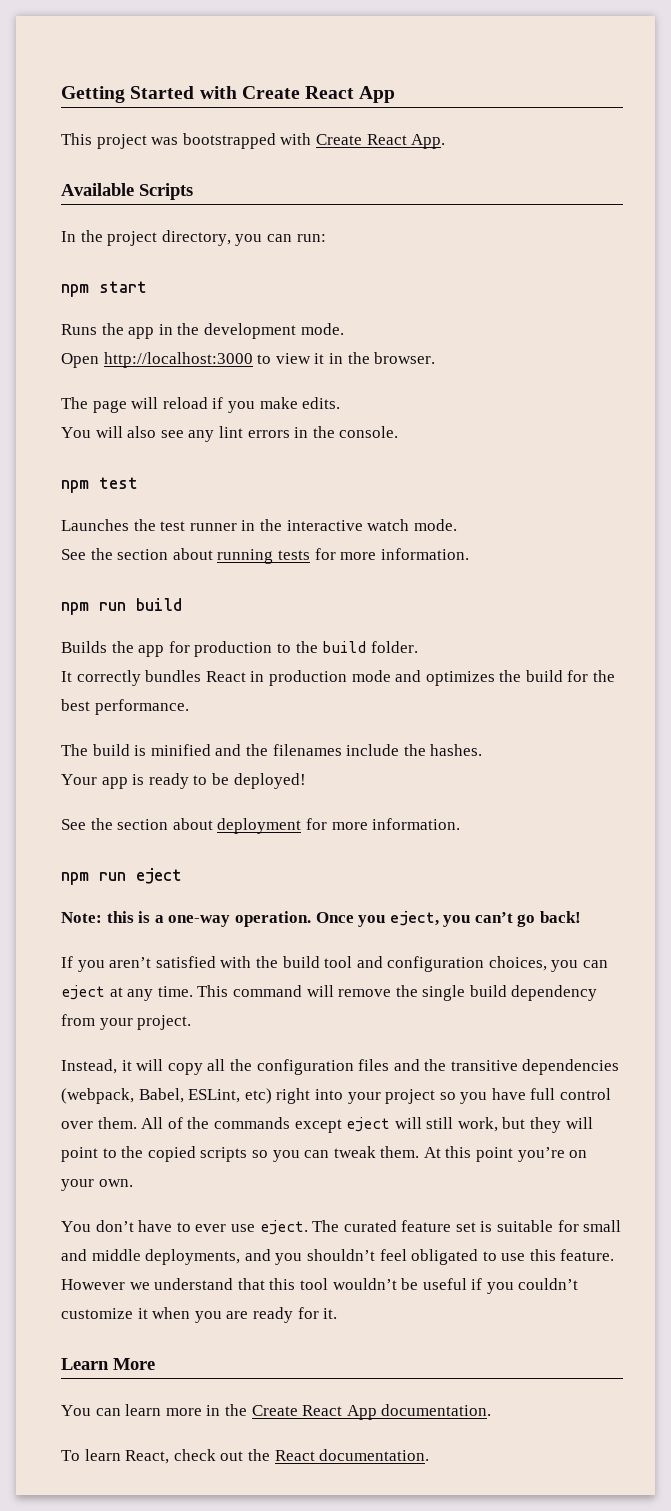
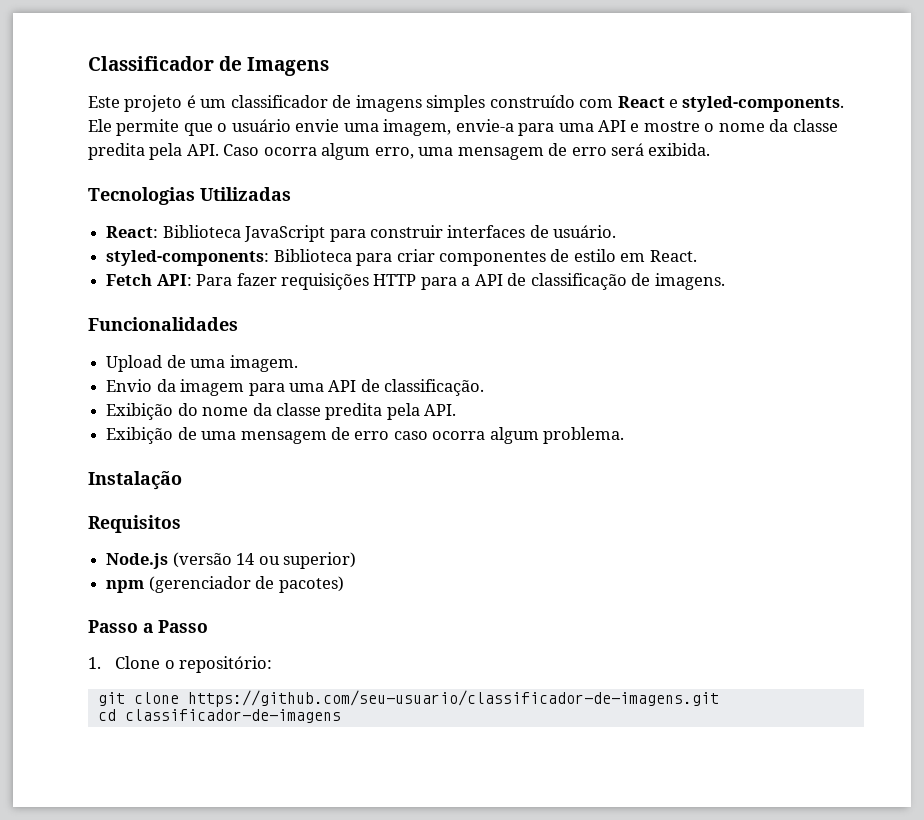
- Getting Started with Create React App
- This project was bootstrapped with Create React App.
- Available Scripts
- In the project directory, you can run:
- npm start
- Runs the app in the development mode.
- Open http://localhost:3000 to view it in the browser.
- The page will reload if you make edits.
- You will also see any lint errors in the console.
- npm test
- Launches the test runner in the interactive watch mode.
- See the section about running tests for more information.
- npm run build
- Builds the app for production to the build folder.
- It correctly bundles React in production mode and optimizes the build for the best performance.
- The build is minified and the filenames include the hashes.
- Your app is ready to be deployed!
- See the section about deployment for more information.
- npm run eject
- Note: this is a one-way operation. Once you eject, you can’t go back!
- If you aren’t satisfied with the build tool and configuration choices, you can eject at any time. This command will remove the single build dependency from your project.
- Instead, it will copy all the configuration files and the transitive dependencies (webpack, Babel, ESLint, etc) right into your project so you have full control over them. All of the commands except eject will still work, but they will point to the copied scripts so you can tweak them. At this point you’re on your own.
- You don’t have to ever use eject. The curated feature set is suitable for small and middle deployments, and you shouldn’t feel obligated to use this feature. However we understand that this tool wouldn’t be useful if you couldn’t customize it when you are ready for it.
- Learn More
- You can learn more in the Create React App documentation.
- To learn React, check out the React documentation.
+ Classificador de Imagens
+ Este projeto é um classificador de imagens simples construído com React e styled-components. Ele permite que o usuário envie uma imagem, envie-a para uma API e mostre o nome da classe predita pela API. Caso ocorra algum erro, uma mensagem de erro será exibida.
+ Tecnologias Utilizadas
+ React: Biblioteca JavaScript para construir interfaces de usuário.
+ styled-components: Biblioteca para criar componentes de estilo em React.
+ Fetch API: Para fazer requisições HTTP para a API de classificação de imagens.
+ Funcionalidades
+ Upload de uma imagem.
+ Envio da imagem para uma API de classificação.
+ Exibição do nome da classe predita pela API.
+ Exibição de uma mensagem de erro caso ocorra algum problema.
+ Instalação
+ Requisitos
+ Node.js (versão 14 ou superior)
+ npm (gerenciador de pacotes)
+ Passo a Passo
+ 1. Clone o repositório:
+ git clone https://github.com/seu-usuario/classificador-de-imagens.git
+ cd classificador-de-imagens

